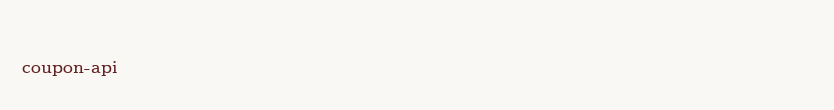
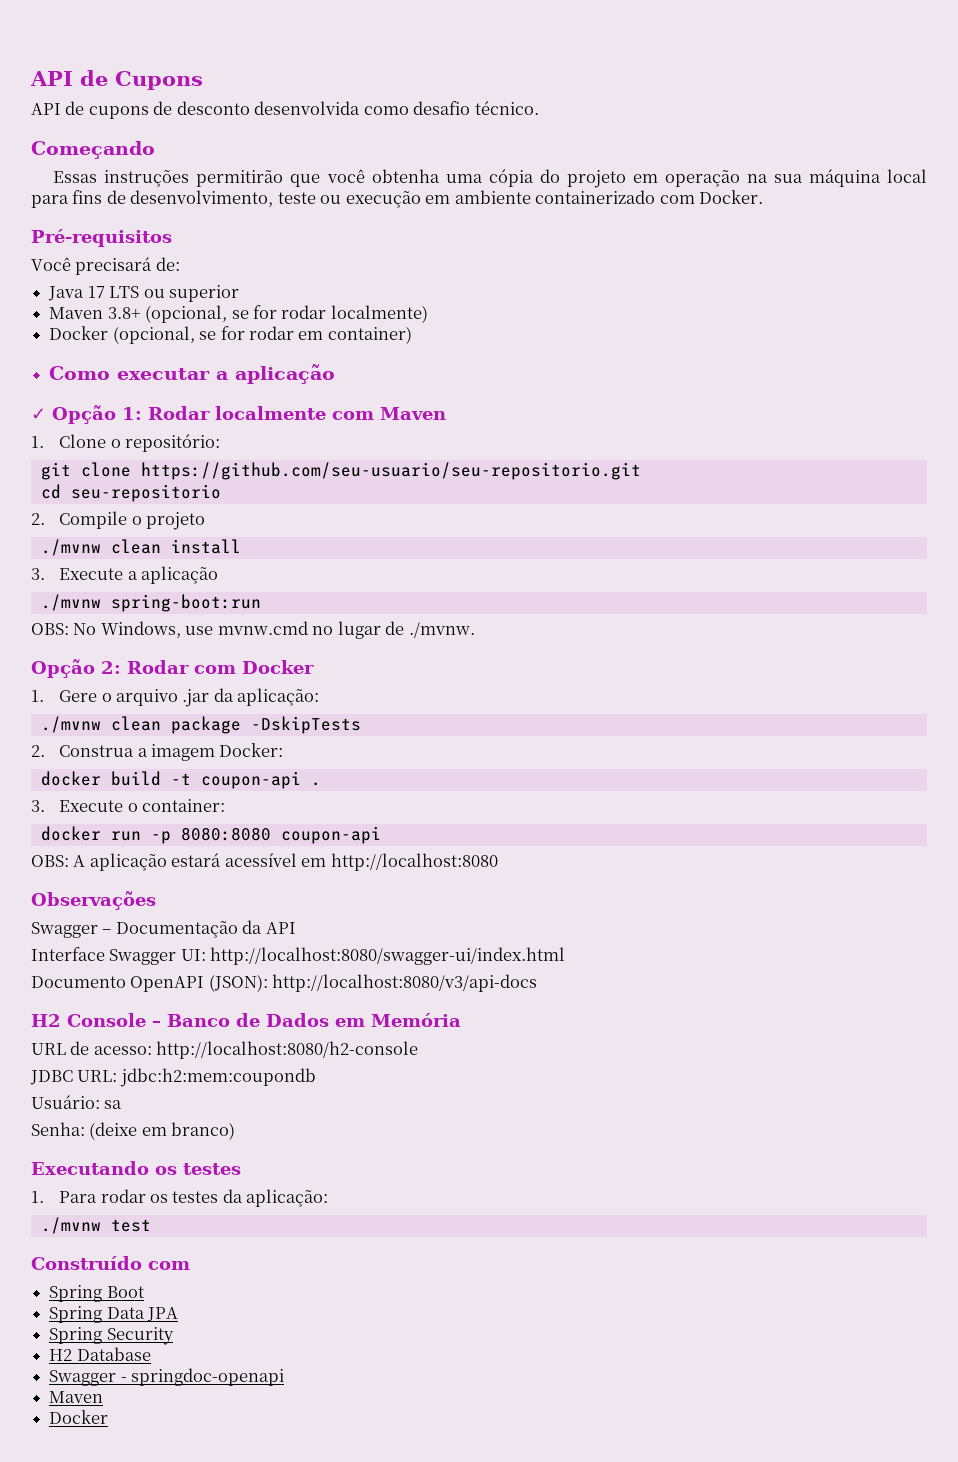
- coupon-api
+ API de Cupons
+ API de cupons de desconto desenvolvida como desafio técnico.
+ Começando
+ Essas instruções permitirão que você obtenha uma cópia do projeto em operação na sua máquina local para fins de desenvolvimento, teste ou execução em ambiente containerizado com Docker.
+ Pré-requisitos
+ Você precisará de:
+ Java 17 LTS ou superior
+ Maven 3.8+ (opcional, se for rodar localmente)
+ Docker (opcional, se for rodar em container)
+ Como executar a aplicação
+ ✓ Opção 1: Rodar localmente com Maven
+ 1. Clone o repositório:
+ git clone https://github.com/seu-usuario/seu-repositorio.git
+ cd seu-repositorio
+ 2. Compile o projeto
+ ./mvnw clean install
+ 3. Execute a aplicação
+ ./mvnw spring-boot:run
+ OBS: No Windows, use mvnw.cmd no lugar de ./mvnw.
+ Opção 2: Rodar com Docker
+ 1. Gere o arquivo .jar da aplicação:
+ ./mvnw clean package -DskipTests
+ 2. Construa a imagem Docker:
+ docker build -t coupon-api .
+ 3. Execute o container:
+ docker run -p 8080:8080 coupon-api
+ OBS: A aplicação estará acessível em http://localhost:8080
+ Observações
+ Swagger – Documentação da API
+ Interface Swagger UI: http://localhost:8080/swagger-ui/index.html
+ Documento OpenAPI (JSON): http://localhost:8080/v3/api-docs
+ H2 Console – Banco de Dados em Memória
+ URL de acesso: http://localhost:8080/h2-console
+ JDBC URL: jdbc:h2:mem:coupondb
+ Usuário: sa
+ Senha: (deixe em branco)
+ Executando os testes
+ 1. Para rodar os testes da aplicação:
+ ./mvnw test
+ Construído com
+ Spring Boot
+ Spring Data JPA
+ Spring Security
+ H2 Database
+ Swagger - springdoc-openapi
+ Maven
+ Docker

